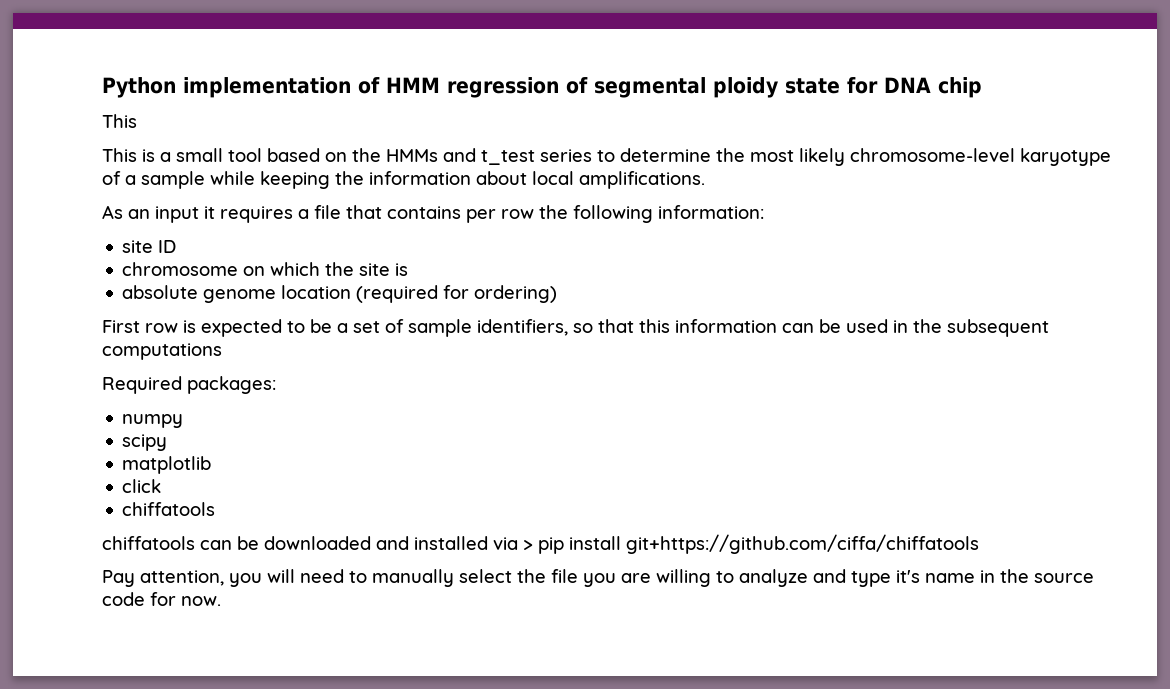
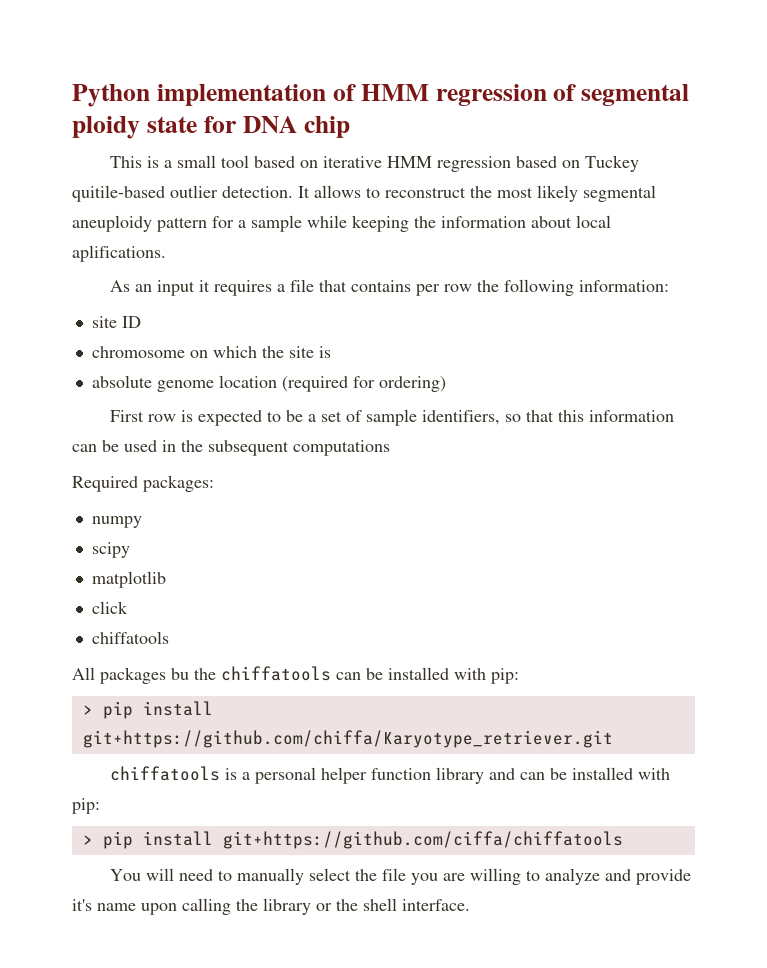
  Python implementation of HMM regression of segmental ploidy state for DNA chip
- This
- This is a small tool based on the HMMs and t_test series to determine the most likely chromosome-level karyotype of a sample while keeping the information about local amplifications.
+ This is a small tool based on iterative HMM regression based on Tuckey quitile-based outlier detection. It allows to reconstruct the most likely segmental aneuploidy pattern for a sample while keeping the information about local aplifications.
- chiffatools can be downloaded and installed via > pip install git+https://github.com/ciffa/chiffatools
+ All packages bu the chiffatools can be installed with pip:
+ > pip install git+https://github.com/chiffa/Karyotype_retriever.git
+ chiffatools is a personal helper function library and can be installed with pip:
+ > pip install git+https://github.com/ciffa/chiffatools
- Pay attention, you will need to manually select the file you are willing to analyze and type it's name in the source code for now.
+ You will need to manually select the file you are willing to analyze and provide it's name upon calling the library or the shell interface.

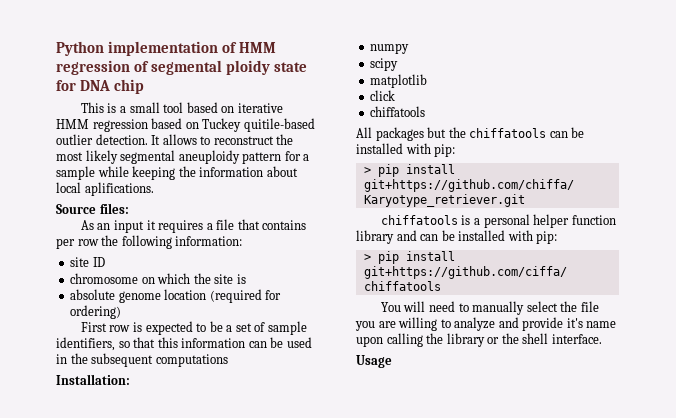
+ Source files:
- Required packages:
+ Installation:
- All packages bu the chiffatools can be installed with pip:
+ All packages but the chiffatools can be installed with pip:
+ Usage

